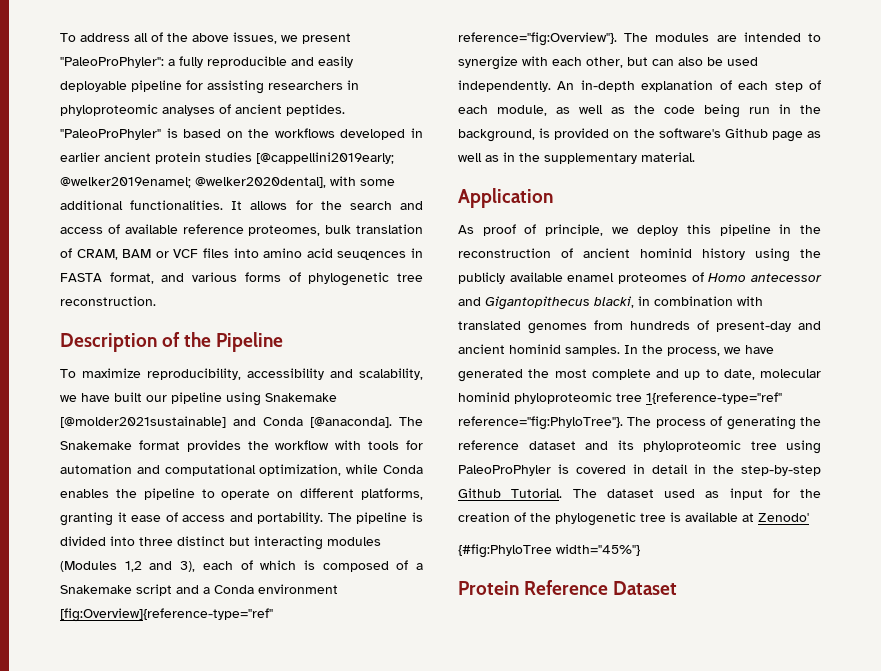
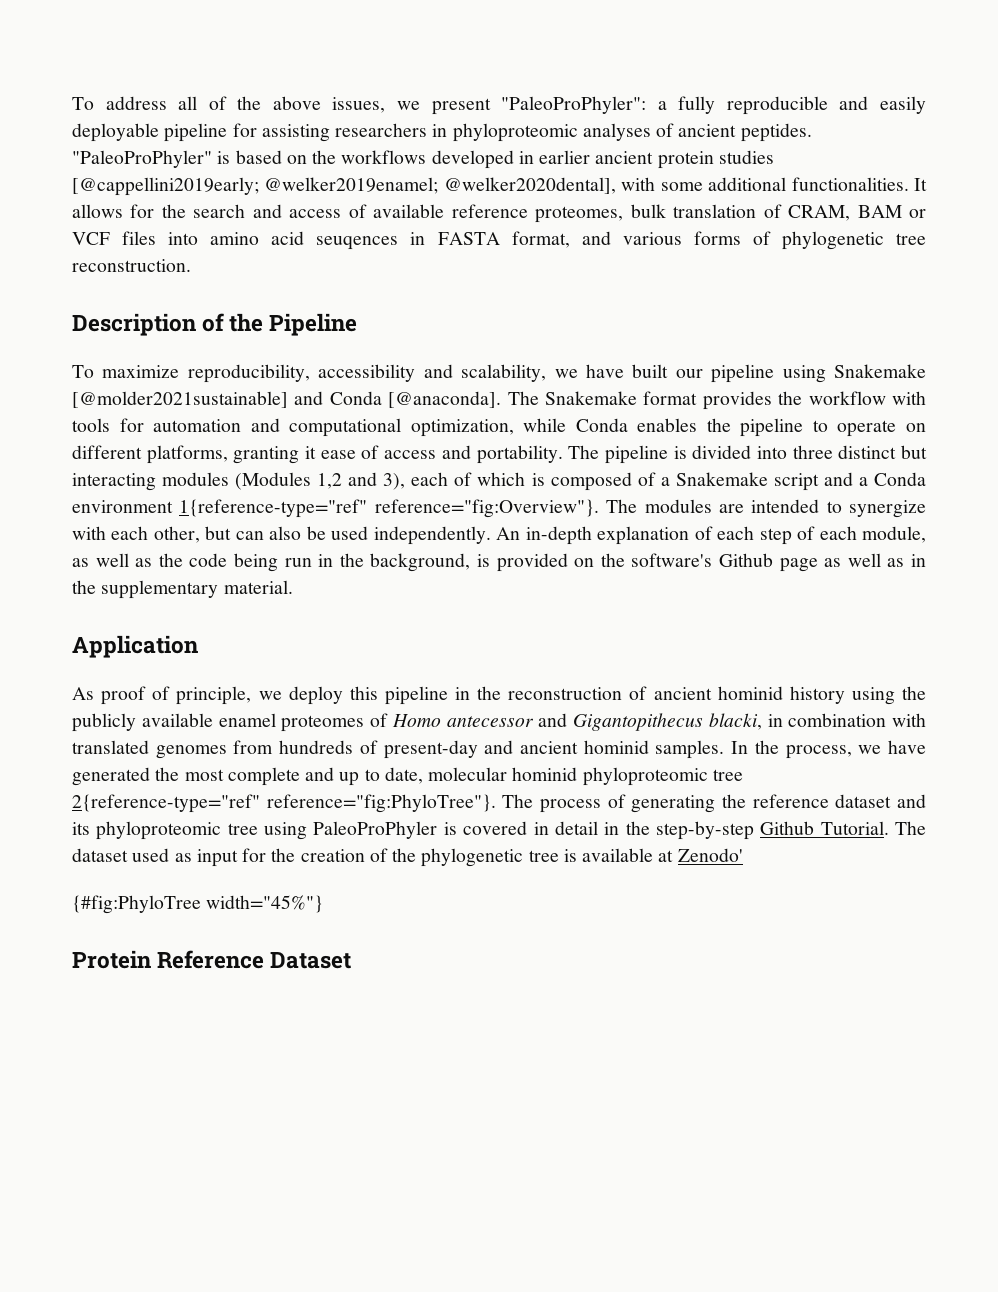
- The pipeline is divided into three distinct but interacting modules (Modules 1,2 and 3), each of which is composed of a Snakemake script and a Conda environment [fig:Overview]{reference-type="ref" reference="fig:Overview"}.
+ The pipeline is divided into three distinct but interacting modules (Modules 1,2 and 3), each of which is composed of a Snakemake script and a Conda environment 1{reference-type="ref" reference="fig:Overview"}.
- In the process, we have generated the most complete and up to date, molecular hominid phyloproteomic tree 1{reference-type="ref" reference="fig:PhyloTree"}.
+ In the process, we have generated the most complete and up to date, molecular hominid phyloproteomic tree 2{reference-type="ref" reference="fig:PhyloTree"}.

